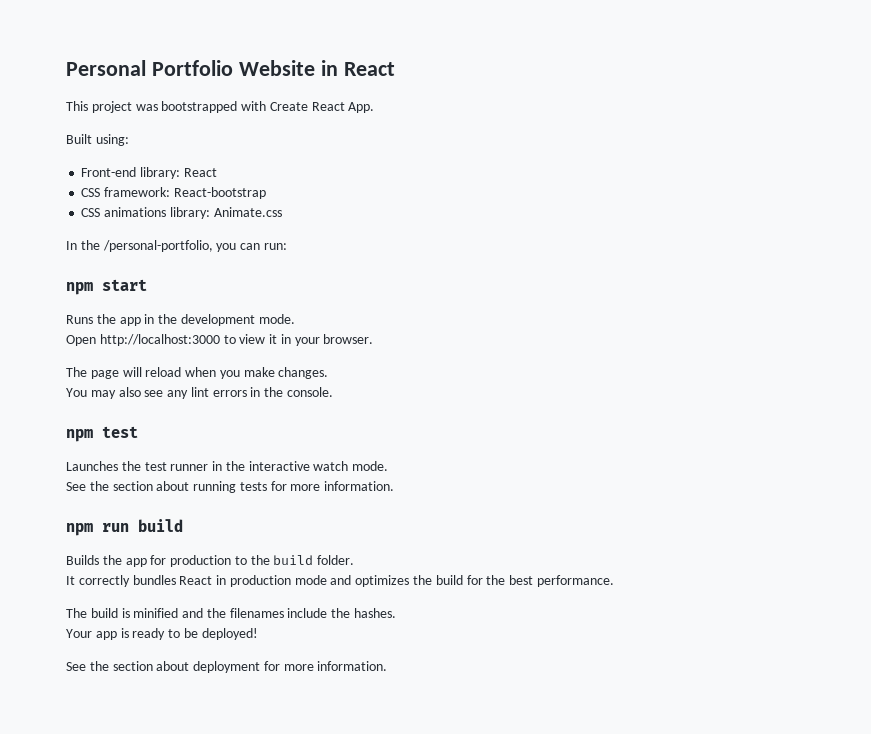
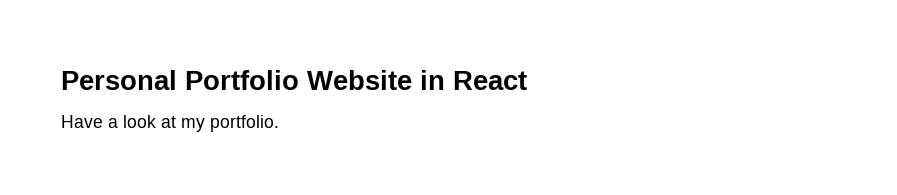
- This project was bootstrapped with Create React App.
- Built using:
- Front-end library: React
- CSS framework: React-bootstrap
- CSS animations library: Animate.css
- In the /personal-portfolio, you can run:
- npm start
- Runs the app in the development mode.
- Open http://localhost:3000 to view it in your browser.
- The page will reload when you make changes.
- You may also see any lint errors in the console.
- npm test
- Launches the test runner in the interactive watch mode.
- See the section about running tests for more information.
- npm run build
- Builds the app for production to the build folder.
- It correctly bundles React in production mode and optimizes the build for the best performance.
- The build is minified and the filenames include the hashes.
- Your app is ready to be deployed!
- See the section about deployment for more information.
+ Have a look at my portfolio.

